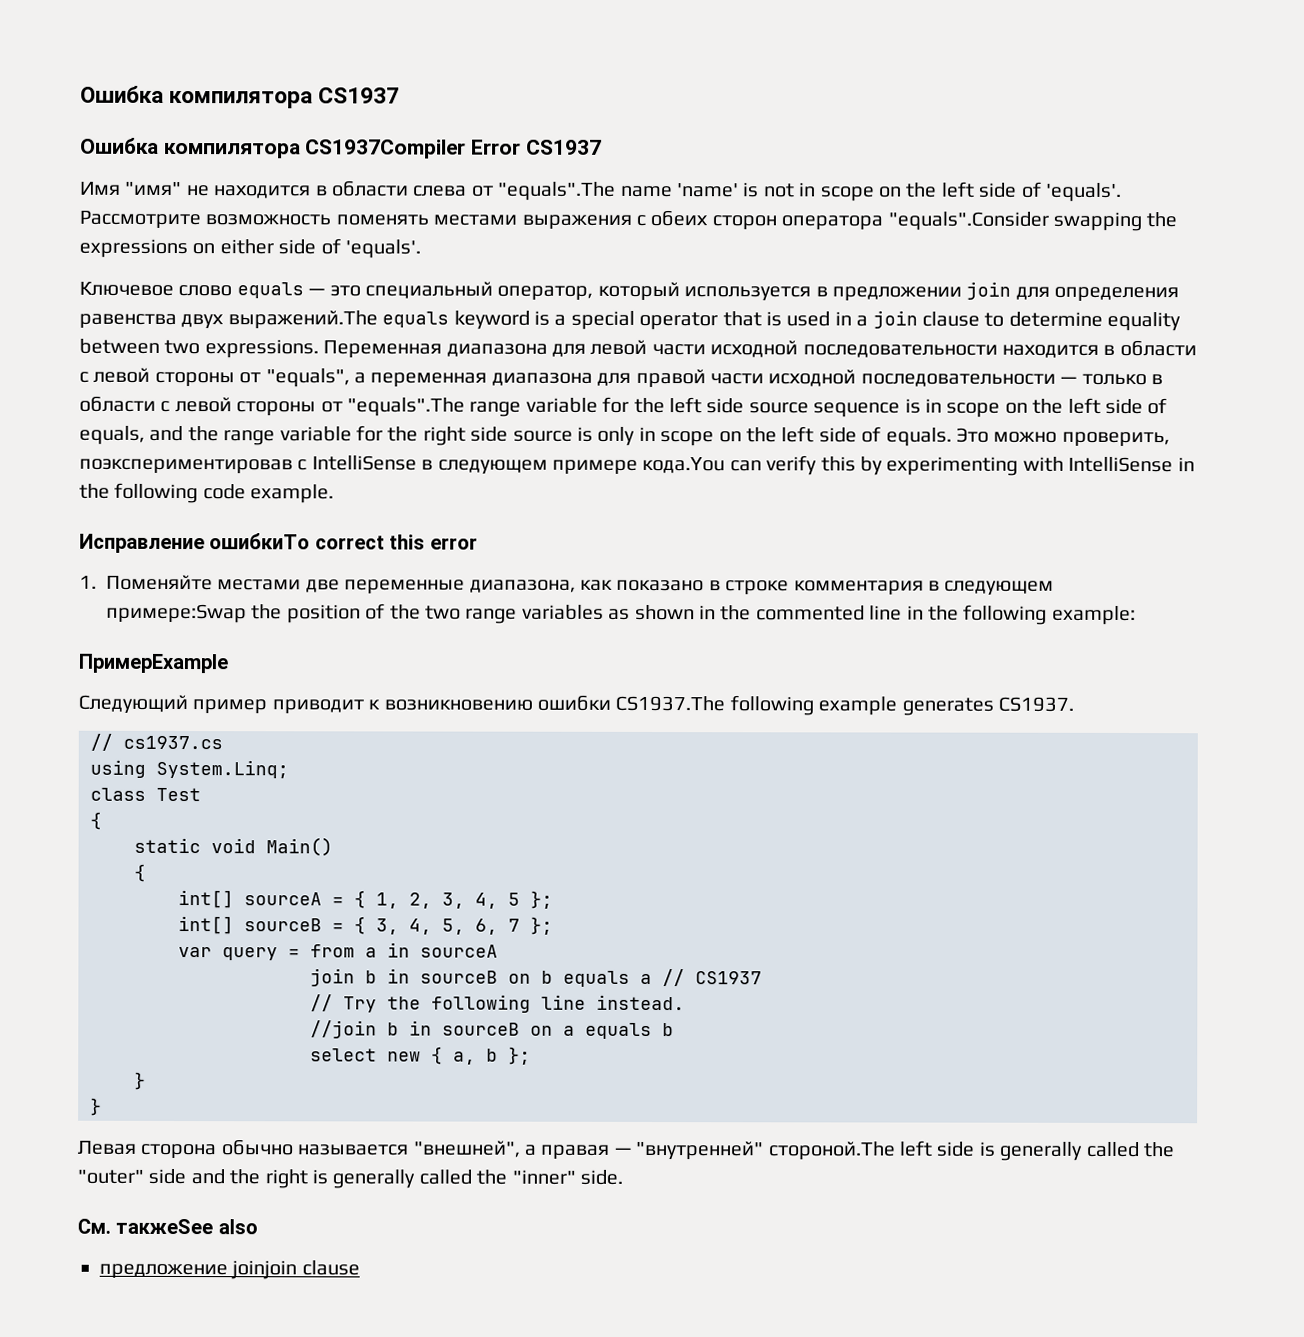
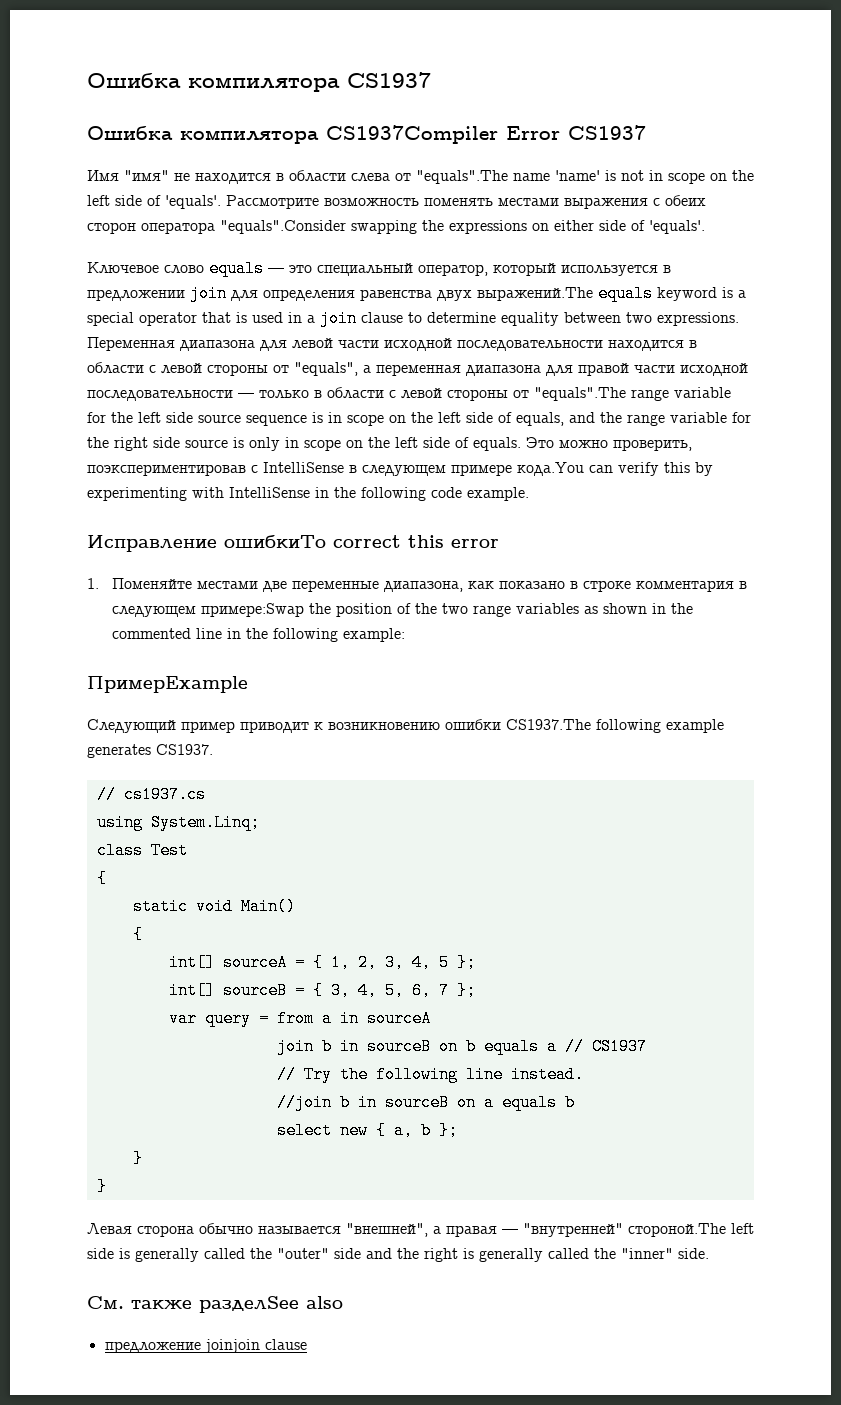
- См. такжеSee also
+ См. также разделSee also

